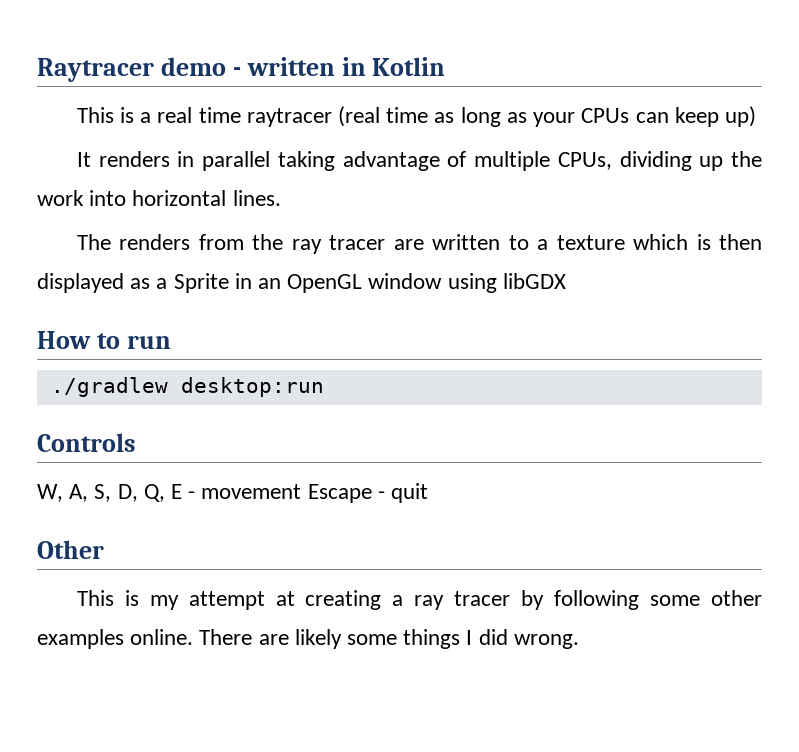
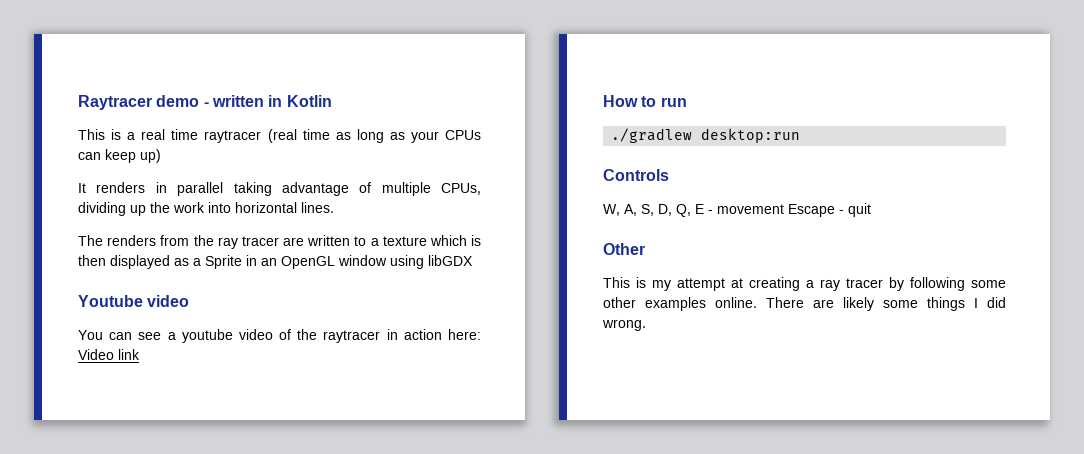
+ Youtube video
+ You can see a youtube video of the raytracer in action here: Video link

